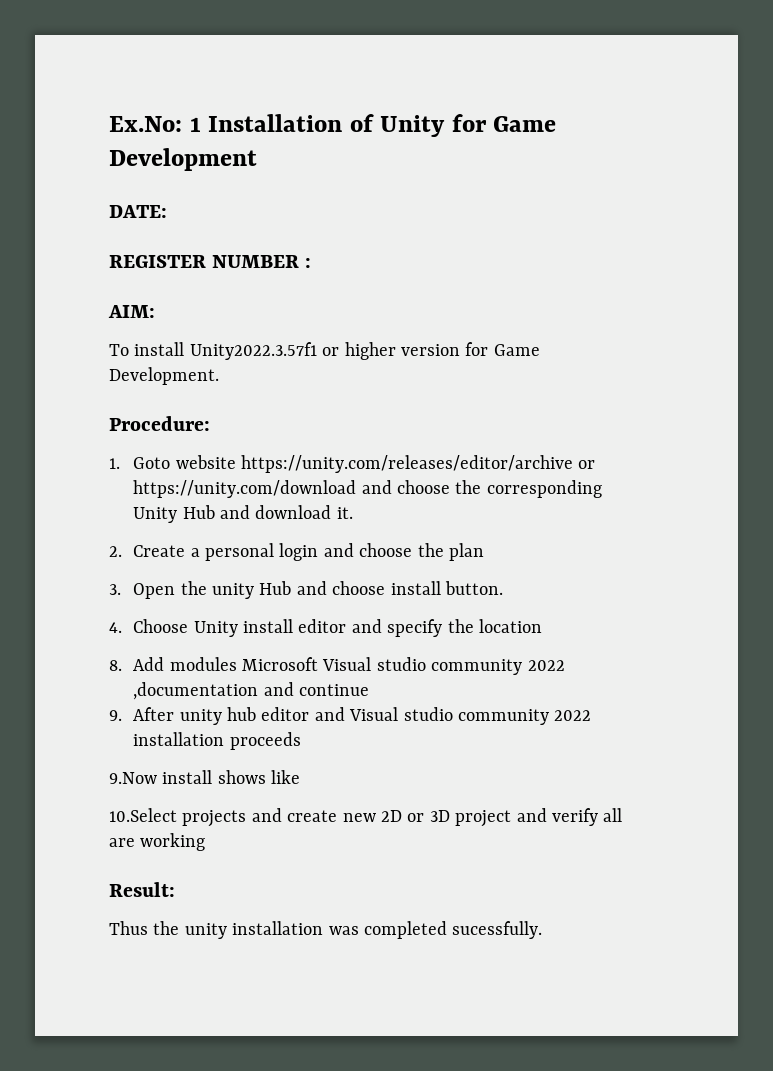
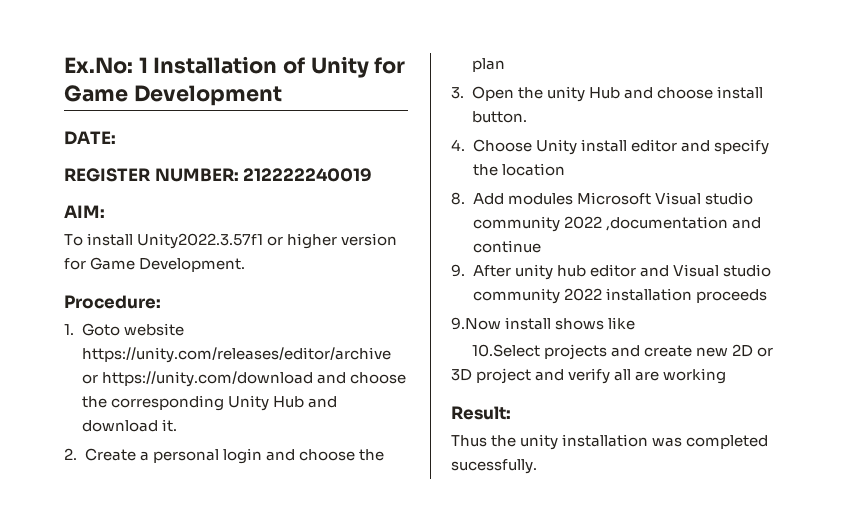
- REGISTER NUMBER :
+ REGISTER NUMBER: 212222240019

